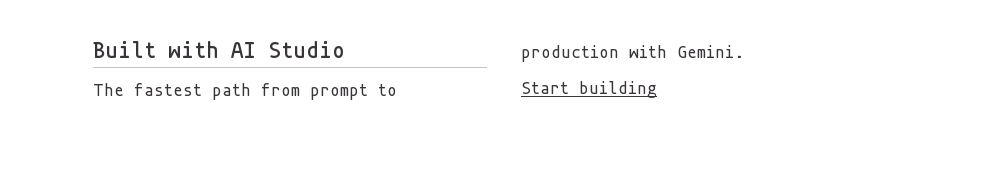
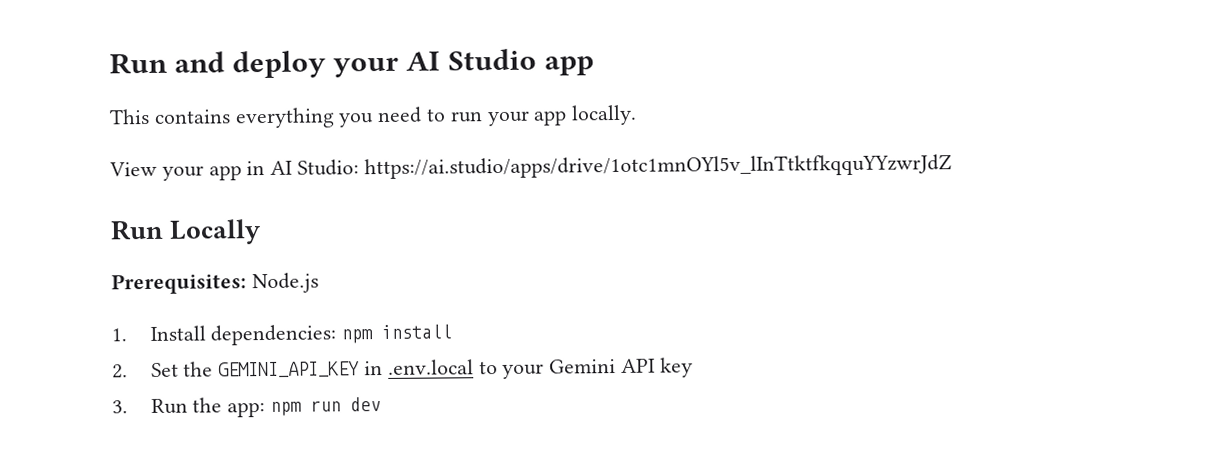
- Built with AI Studio
- The fastest path from prompt to production with Gemini.
- Start building
+ Run and deploy your AI Studio app
+ This contains everything you need to run your app locally.
+ View your app in AI Studio: https://ai.studio/apps/drive/1otc1mnOYl5v_lInTtktfkqquYYzwrJdZ
+ Run Locally
+ Prerequisites: Node.js
+ 1. Install dependencies: npm install
+ 2. Set the GEMINI_API_KEY in .env.local to your Gemini API key
+ 3. Run the app: npm run dev

